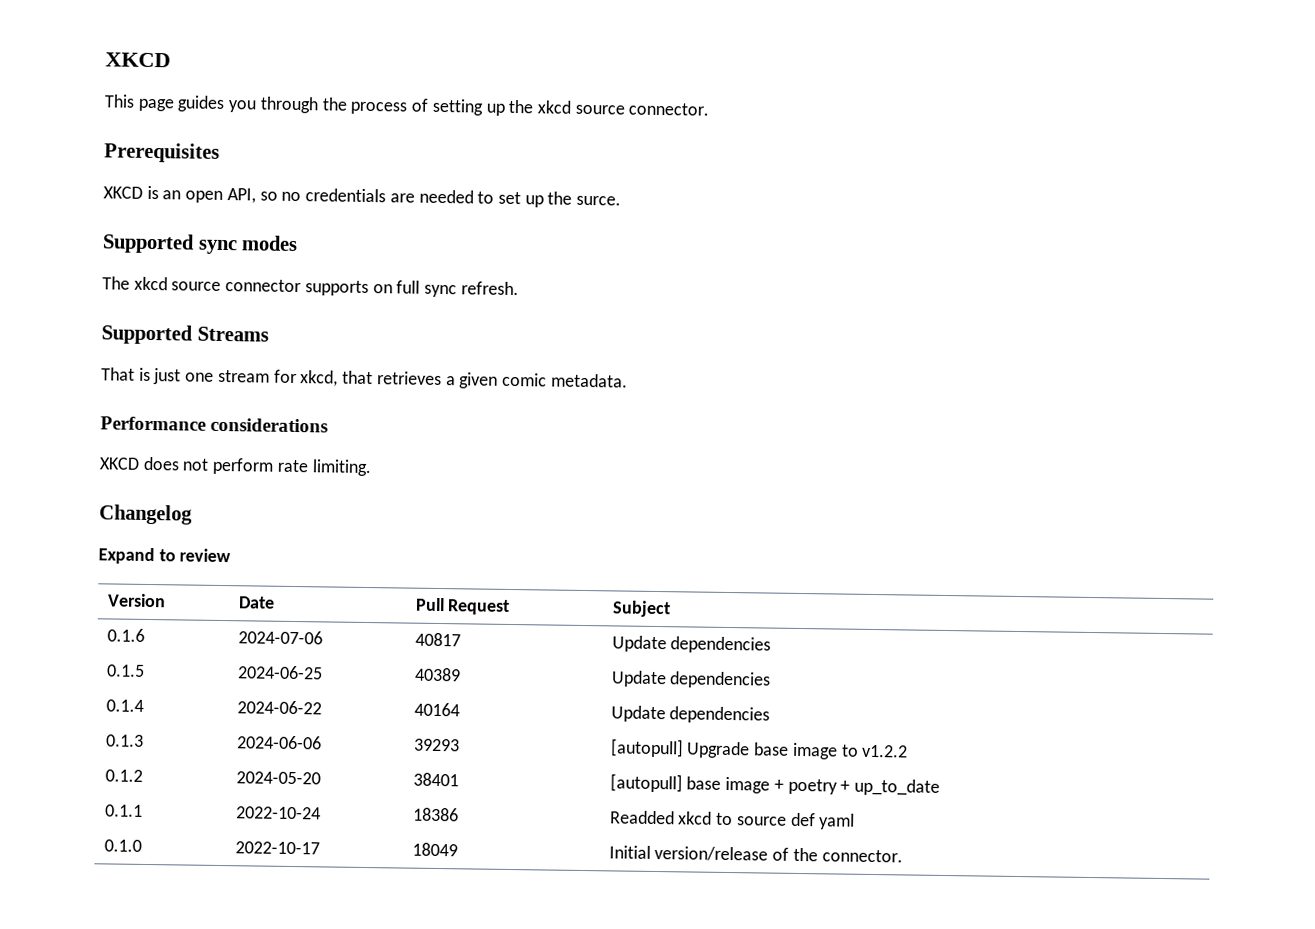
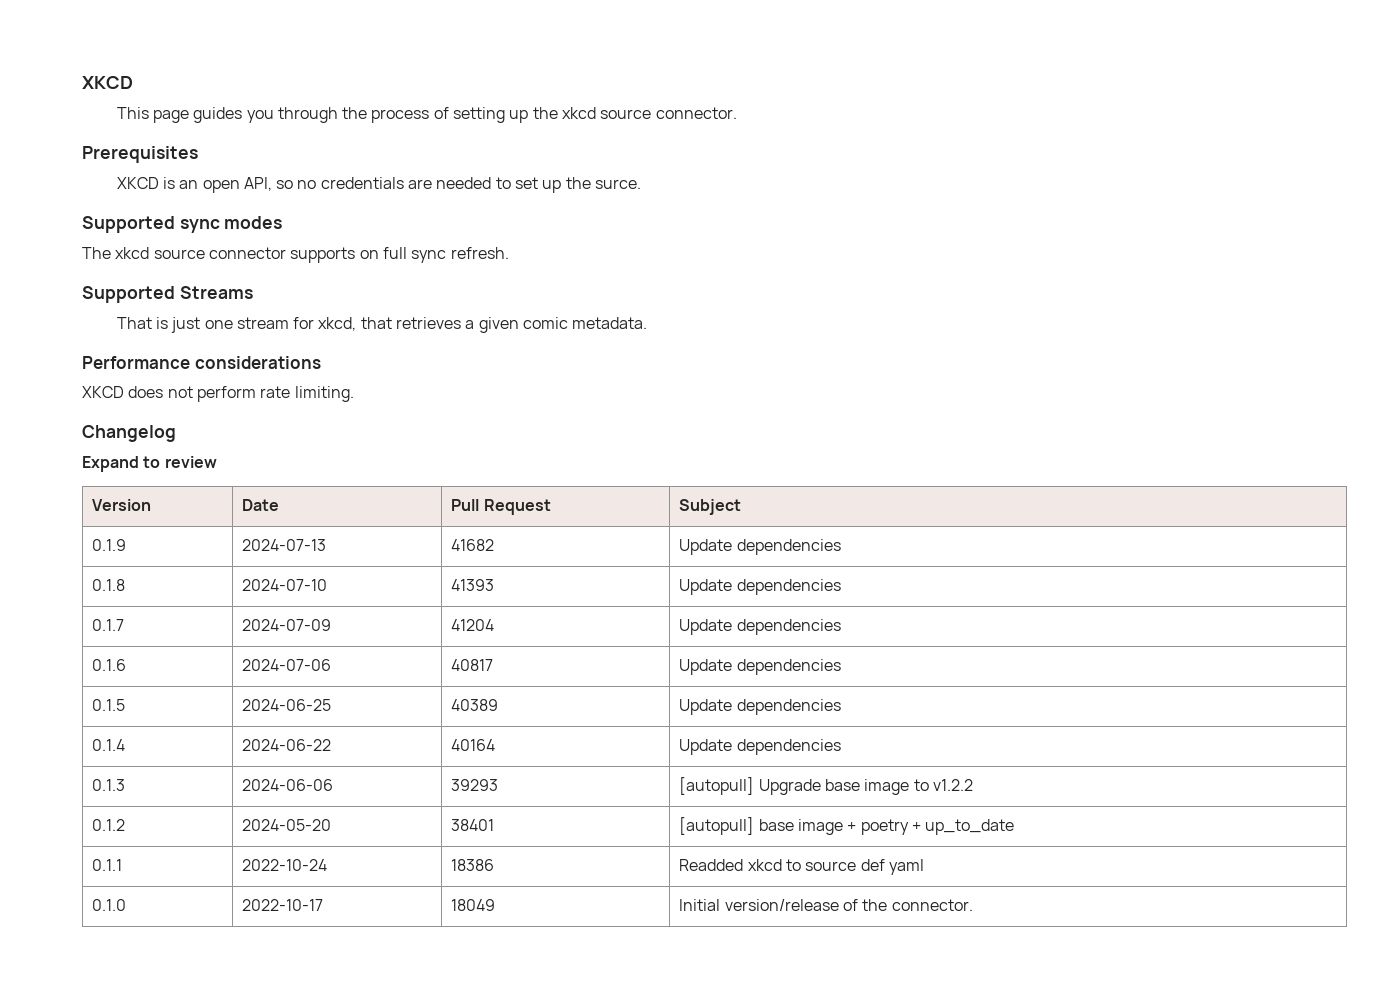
+ 0.1.9 | 2024-07-13 | 41682 | Update dependencies
+ 0.1.8 | 2024-07-10 | 41393 | Update dependencies
+ 0.1.7 | 2024-07-09 | 41204 | Update dependencies

